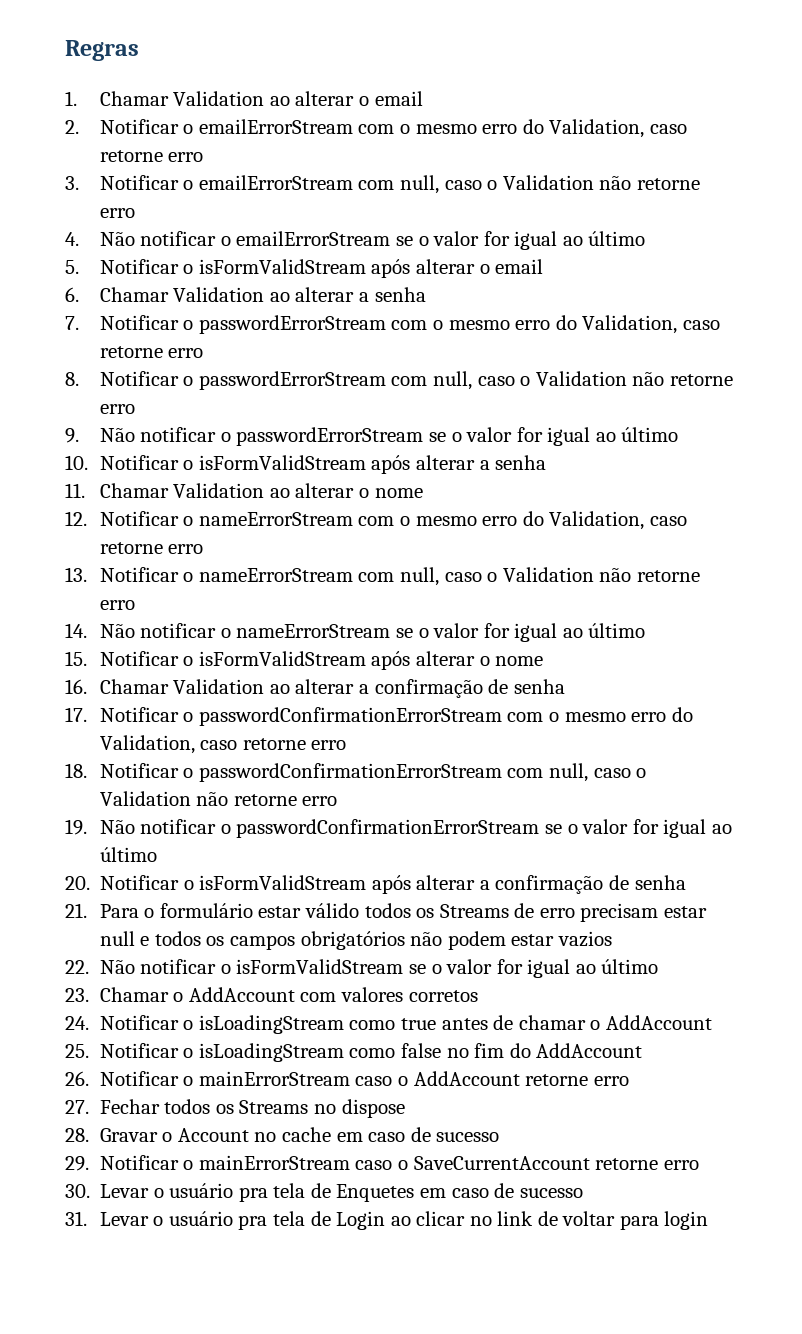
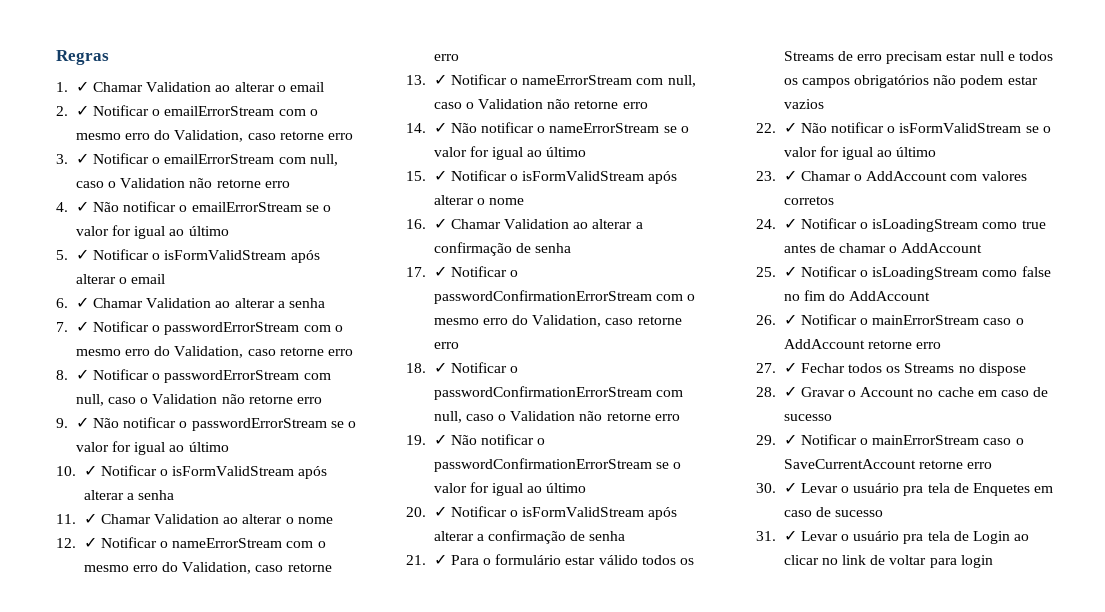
- 1. Chamar Validation ao alterar o email
+ 1. ✓ Chamar Validation ao alterar o email
- 2. Notificar o emailErrorStream com o mesmo erro do Validation, caso retorne erro
+ 2. ✓ Notificar o emailErrorStream com o mesmo erro do Validation, caso retorne erro
- 3. Notificar o emailErrorStream com null, caso o Validation não retorne erro
+ 3. ✓ Notificar o emailErrorStream com null, caso o Validation não retorne erro
- 4. Não notificar o emailErrorStream se o valor for igual ao último
+ 4. ✓ Não notificar o emailErrorStream se o valor for igual ao último
- 5. Notificar o isFormValidStream após alterar o email
+ 5. ✓ Notificar o isFormValidStream após alterar o email
- 6. Chamar Validation ao alterar a senha
+ 6. ✓ Chamar Validation ao alterar a senha
- 7. Notificar o passwordErrorStream com o mesmo erro do Validation, caso retorne erro
+ 7. ✓ Notificar o passwordErrorStream com o mesmo erro do Validation, caso retorne erro
- 8. Notificar o passwordErrorStream com null, caso o Validation não retorne erro
+ 8. ✓ Notificar o passwordErrorStream com null, caso o Validation não retorne erro
- 9. Não notificar o passwordErrorStream se o valor for igual ao último
+ 9. ✓ Não notificar o passwordErrorStream se o valor for igual ao último
- 10. Notificar o isFormValidStream após alterar a senha
+ 10. ✓ Notificar o isFormValidStream após alterar a senha
- 11. Chamar Validation ao alterar o nome
+ 11. ✓ Chamar Validation ao alterar o nome
- 12. Notificar o nameErrorStream com o mesmo erro do Validation, caso retorne erro
+ 12. ✓ Notificar o nameErrorStream com o mesmo erro do Validation, caso retorne erro
- 13. Notificar o nameErrorStream com null, caso o Validation não retorne erro
+ 13. ✓ Notificar o nameErrorStream com null, caso o Validation não retorne erro
- 14. Não notificar o nameErrorStream se o valor for igual ao último
+ 14. ✓ Não notificar o nameErrorStream se o valor for igual ao último
- 15. Notificar o isFormValidStream após alterar o nome
+ 15. ✓ Notificar o isFormValidStream após alterar o nome
- 16. Chamar Validation ao alterar a confirmação de senha
+ 16. ✓ Chamar Validation ao alterar a confirmação de senha
- 17. Notificar o passwordConfirmationErrorStream com o mesmo erro do Validation, caso retorne erro
+ 17. ✓ Notificar o passwordConfirmationErrorStream com o mesmo erro do Validation, caso retorne erro
- 18. Notificar o passwordConfirmationErrorStream com null, caso o Validation não retorne erro
+ 18. ✓ Notificar o passwordConfirmationErrorStream com null, caso o Validation não retorne erro
- 19. Não notificar o passwordConfirmationErrorStream se o valor for igual ao último
+ 19. ✓ Não notificar o passwordConfirmationErrorStream se o valor for igual ao último
- 20. Notificar o isFormValidStream após alterar a confirmação de senha
+ 20. ✓ Notificar o isFormValidStream após alterar a confirmação de senha
- 21. Para o formulário estar válido todos os Streams de erro precisam estar null e todos os campos obrigatórios não podem estar vazios
+ 21. ✓ Para o formulário estar válido todos os Streams de erro precisam estar null e todos os campos obrigatórios não podem estar vazios
- 22. Não notificar o isFormValidStream se o valor for igual ao último
+ 22. ✓ Não notificar o isFormValidStream se o valor for igual ao último
- 23. Chamar o AddAccount com valores corretos
+ 23. ✓ Chamar o AddAccount com valores corretos
- 24. Notificar o isLoadingStream como true antes de chamar o AddAccount
+ 24. ✓ Notificar o isLoadingStream como true antes de chamar o AddAccount
- 25. Notificar o isLoadingStream como false no fim do AddAccount
+ 25. ✓ Notificar o isLoadingStream como false no fim do AddAccount
- 26. Notificar o mainErrorStream caso o AddAccount retorne erro
+ 26. ✓ Notificar o mainErrorStream caso o AddAccount retorne erro
- 27. Fechar todos os Streams no dispose
+ 27. ✓ Fechar todos os Streams no dispose
- 28. Gravar o Account no cache em caso de sucesso
+ 28. ✓ Gravar o Account no cache em caso de sucesso
- 29. Notificar o mainErrorStream caso o SaveCurrentAccount retorne erro
+ 29. ✓ Notificar o mainErrorStream caso o SaveCurrentAccount retorne erro
- 30. Levar o usuário pra tela de Enquetes em caso de sucesso
+ 30. ✓ Levar o usuário pra tela de Enquetes em caso de sucesso
- 31. Levar o usuário pra tela de Login ao clicar no link de voltar para login
+ 31. ✓ Levar o usuário pra tela de Login ao clicar no link de voltar para login

